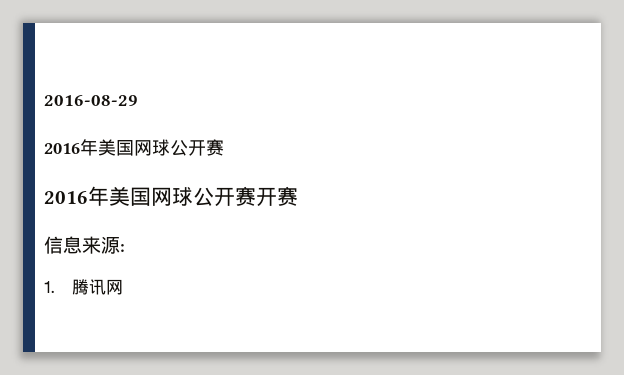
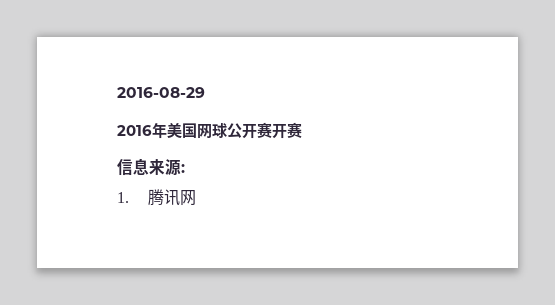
  2016-08-29
- 2016年美国网球公开赛

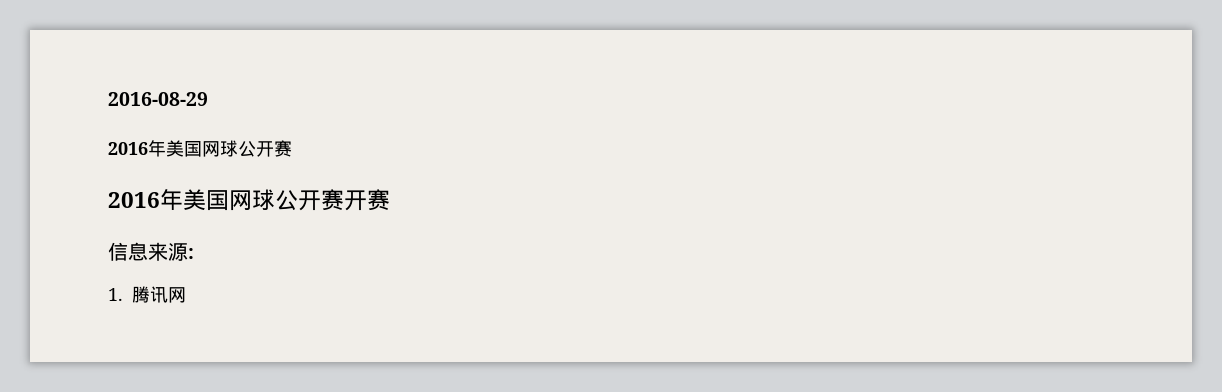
  2016-08-29
+ 2016年美国网球公开赛

